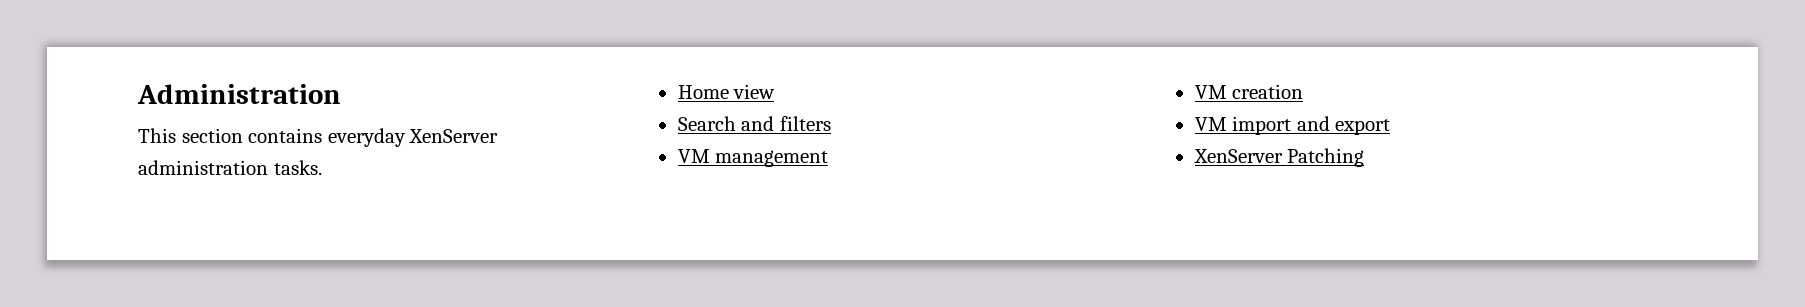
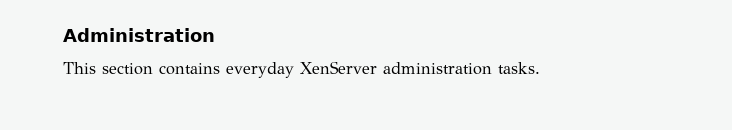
- Home view
- Search and filters
- VM management
- VM creation
- VM import and export
- XenServer Patching

